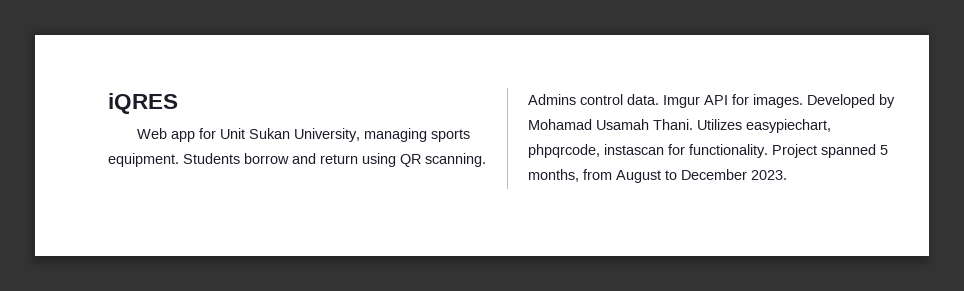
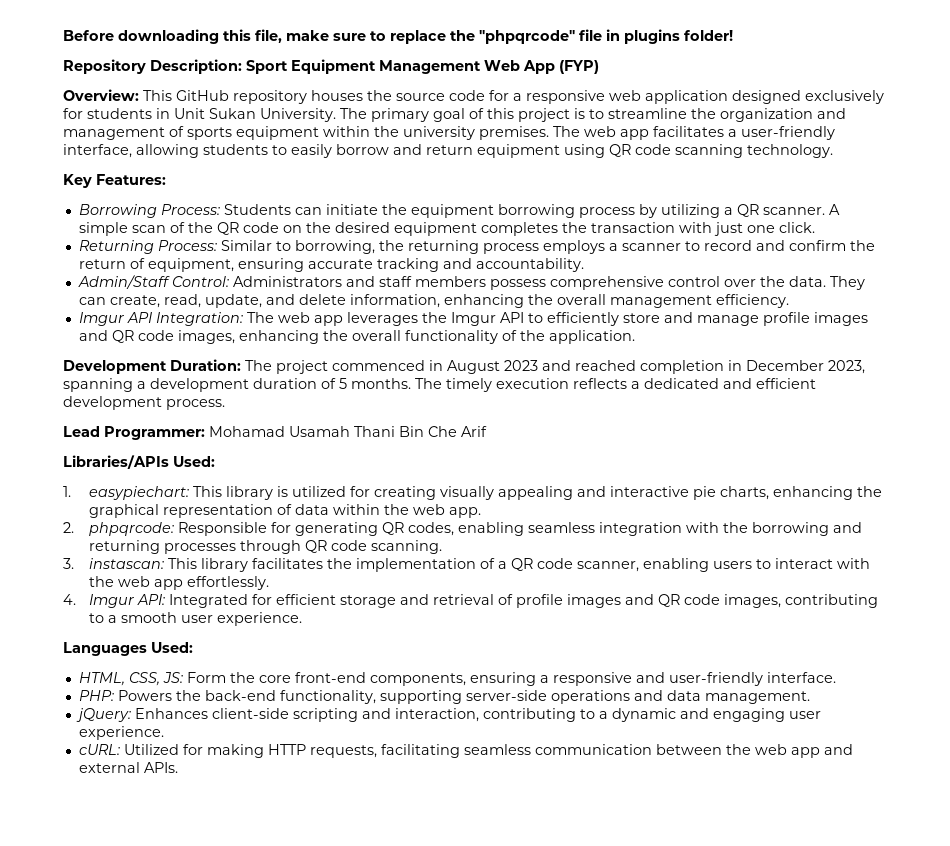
- iQRES
- Web app for Unit Sukan University, managing sports equipment. Students borrow and return using QR scanning. Admins control data. Imgur API for images. Developed by Mohamad Usamah Thani. Utilizes easypiechart, phpqrcode, instascan for functionality. Project spanned 5 months, from August to December 2023.
+ Before downloading this file, make sure to replace the "phpqrcode" file in plugins folder!
+ Repository Description: Sport Equipment Management Web App (FYP)
+ Overview: This GitHub repository houses the source code for a responsive web application designed exclusively for students in Unit Sukan University. The primary goal of this project is to streamline the organization and management of sports equipment within the university premises. The web app facilitates a user-friendly interface, allowing students to easily borrow and return equipment using QR code scanning technology.
+ Key Features:
+ Borrowing Process: Students can initiate the equipment borrowing process by utilizing a QR scanner. A simple scan of the QR code on the desired equipment completes the transaction with just one click.
+ Returning Process: Similar to borrowing, the returning process employs a scanner to record and confirm the return of equipment, ensuring accurate tracking and accountability.
+ Admin/Staff Control: Administrators and staff members possess comprehensive control over the data. They can create, read, update, and delete information, enhancing the overall management efficiency.
+ Imgur API Integration: The web app leverages the Imgur API to efficiently store and manage profile images and QR code images, enhancing the overall functionality of the application.
+ Development Duration: The project commenced in August 2023 and reached completion in December 2023, spanning a development duration of 5 months. The timely execution reflects a dedicated and efficient development process.
+ Lead Programmer: Mohamad Usamah Thani Bin Che Arif
+ Libraries/APIs Used:
+ 1. easypiechart: This library is utilized for creating visually appealing and interactive pie charts, enhancing the graphical representation of data within the web app.
+ 2. phpqrcode: Responsible for generating QR codes, enabling seamless integration with the borrowing and returning processes through QR code scanning.
+ 3. instascan: This library facilitates the implementation of a QR code scanner, enabling users to interact with the web app effortlessly.
+ 4. Imgur API: Integrated for efficient storage and retrieval of profile images and QR code images, contributing to a smooth user experience.
+ Languages Used:
+ HTML, CSS, JS: Form the core front-end components, ensuring a responsive and user-friendly interface.
+ PHP: Powers the back-end functionality, supporting server-side operations and data management.
+ jQuery: Enhances client-side scripting and interaction, contributing to a dynamic and engaging user experience.
+ cURL: Utilized for making HTTP requests, facilitating seamless communication between the web app and external APIs.

